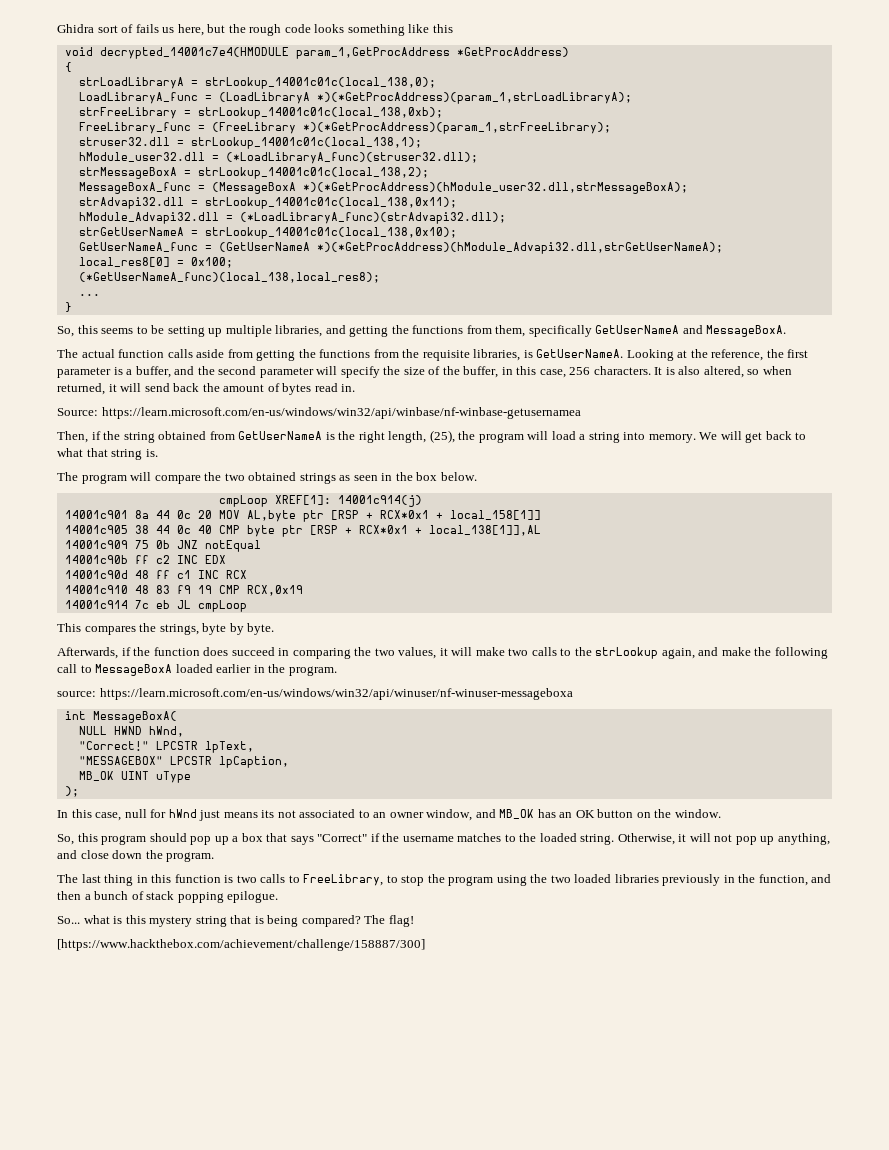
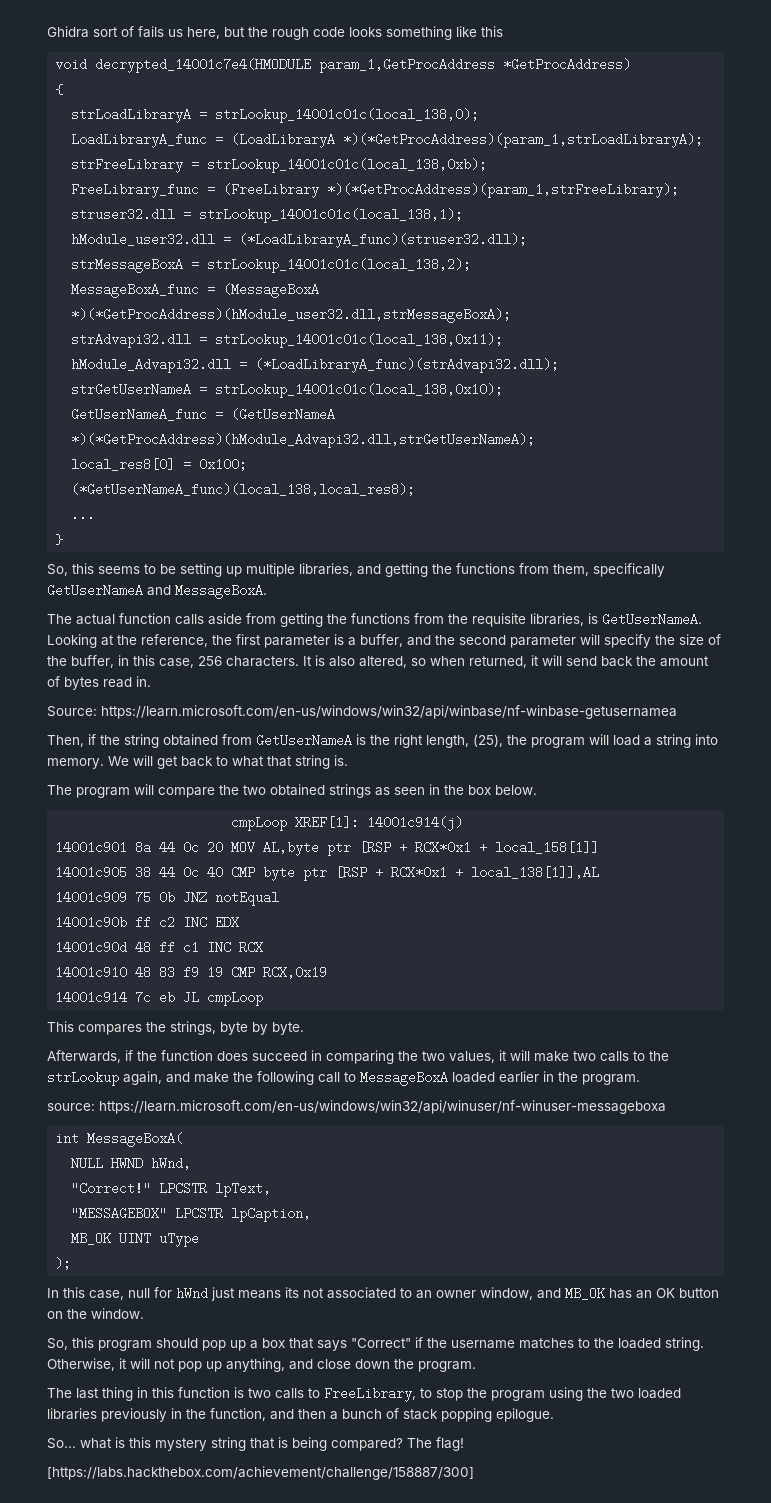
- [https://www.hackthebox.com/achievement/challenge/158887/300]
+ [https://labs.hackthebox.com/achievement/challenge/158887/300]

